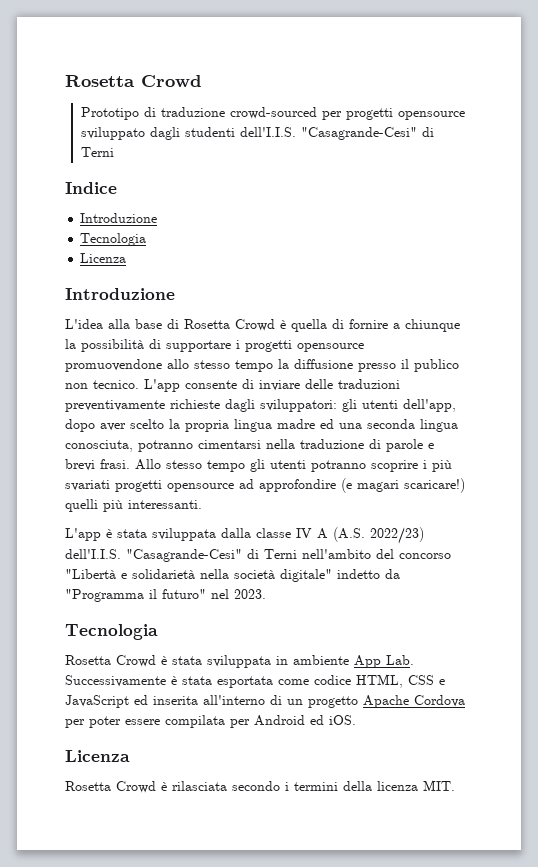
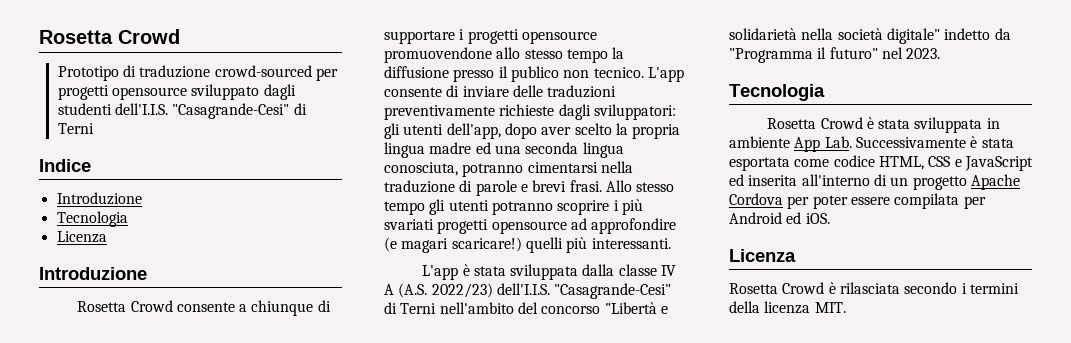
- L'idea alla base di Rosetta Crowd è quella di fornire a chiunque la possibilità di supportare i progetti opensource promuovendone allo stesso tempo la diffusione presso il publico non tecnico.
+ Rosetta Crowd consente a chiunque di supportare i progetti opensource promuovendone allo stesso tempo la diffusione presso il publico non tecnico.

